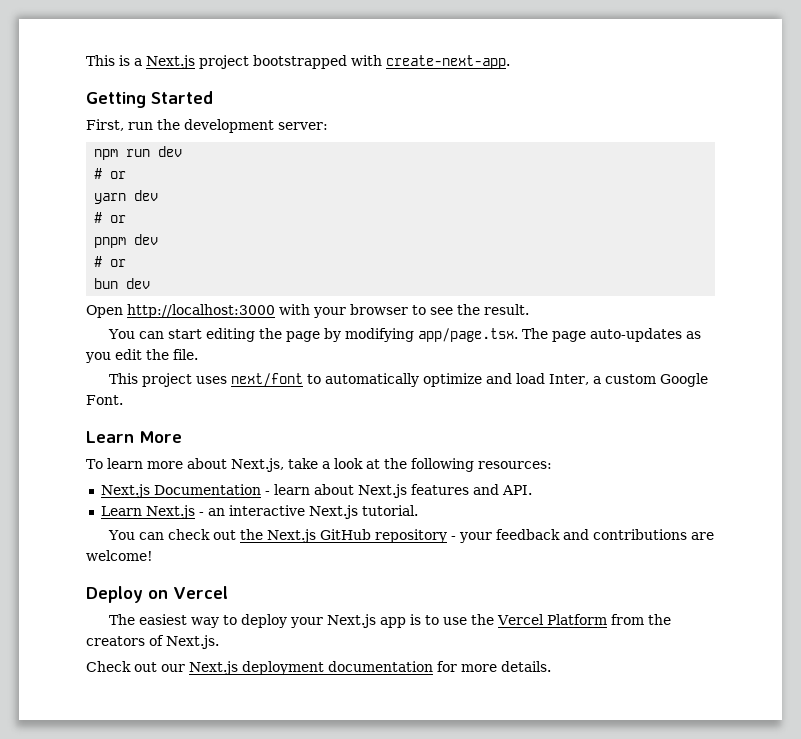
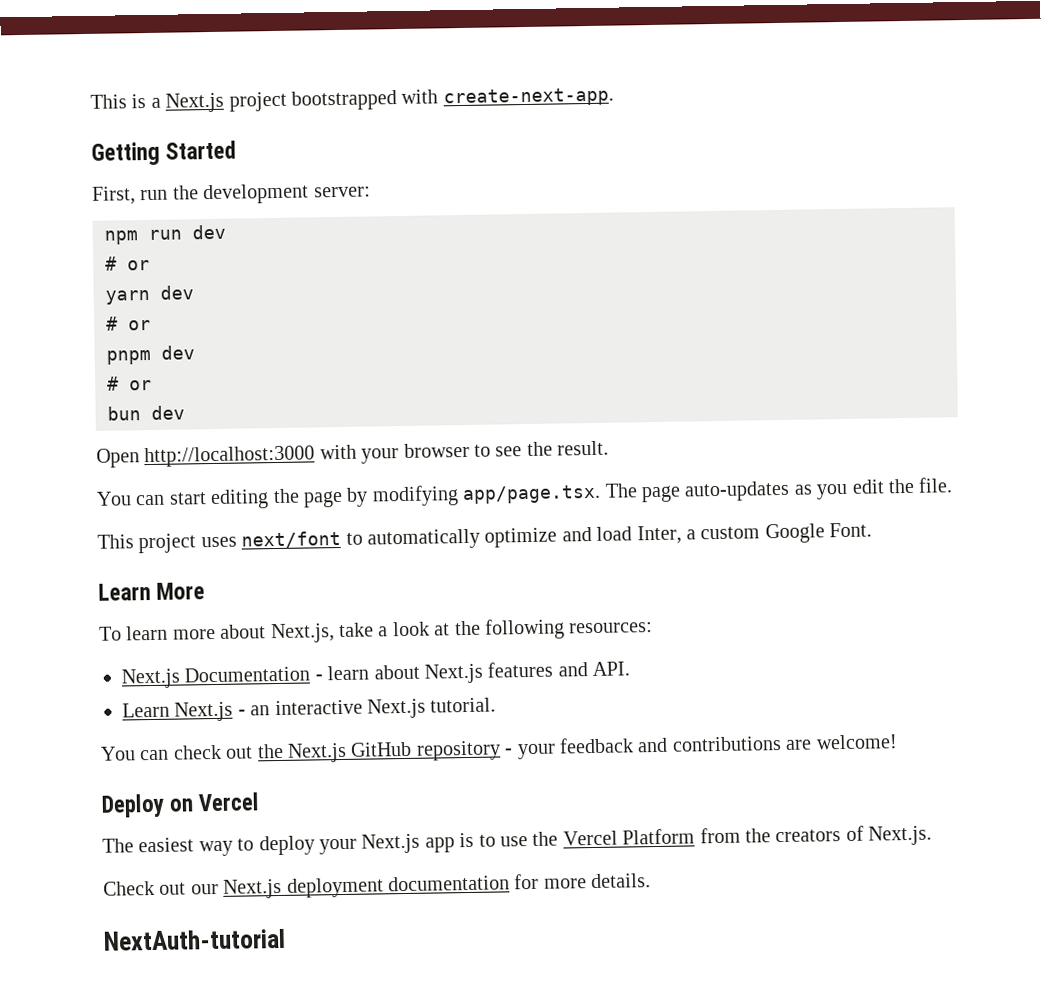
+ NextAuth-tutorial

